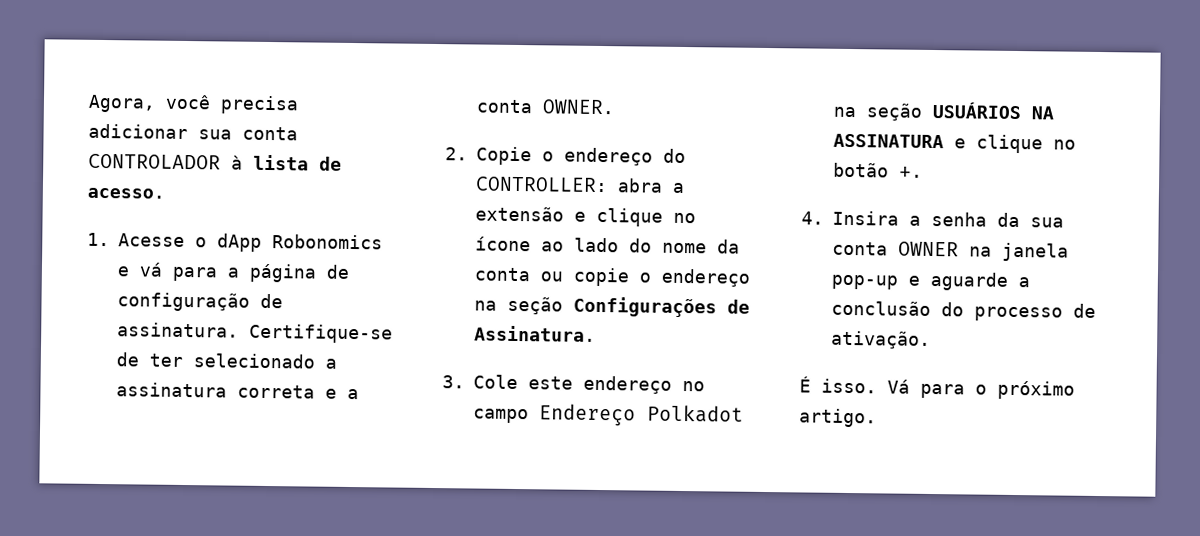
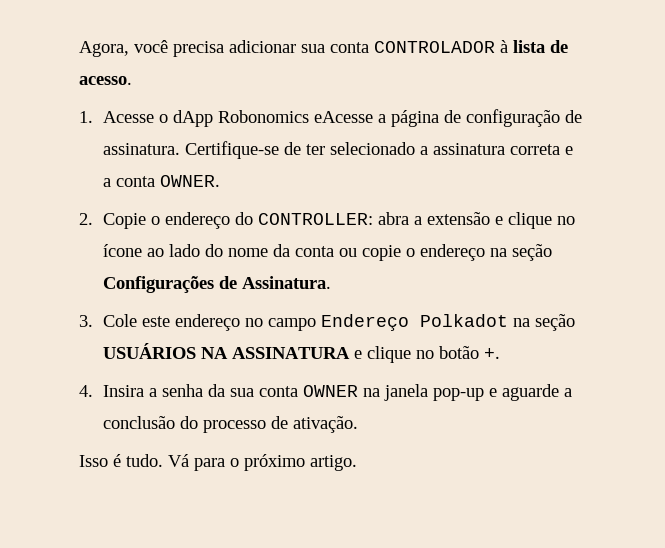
- 1. Acesse o dApp Robonomics e vá para a página de configuração de assinatura.
+ 1. Acesse o dApp Robonomics eAcesse a página de configuração de assinatura.
- É isso.
+ Isso é tudo.

